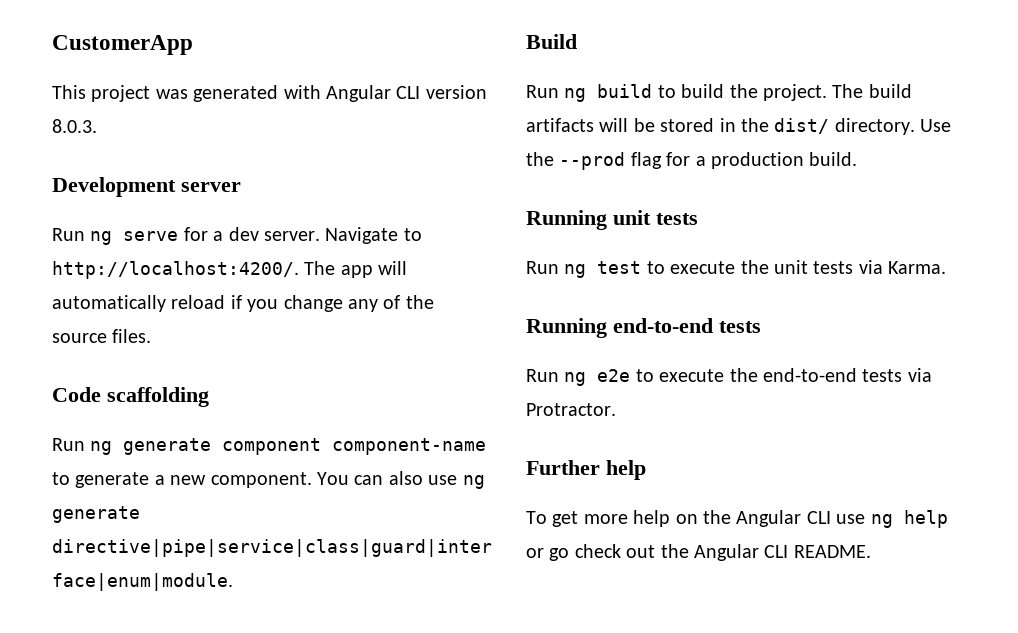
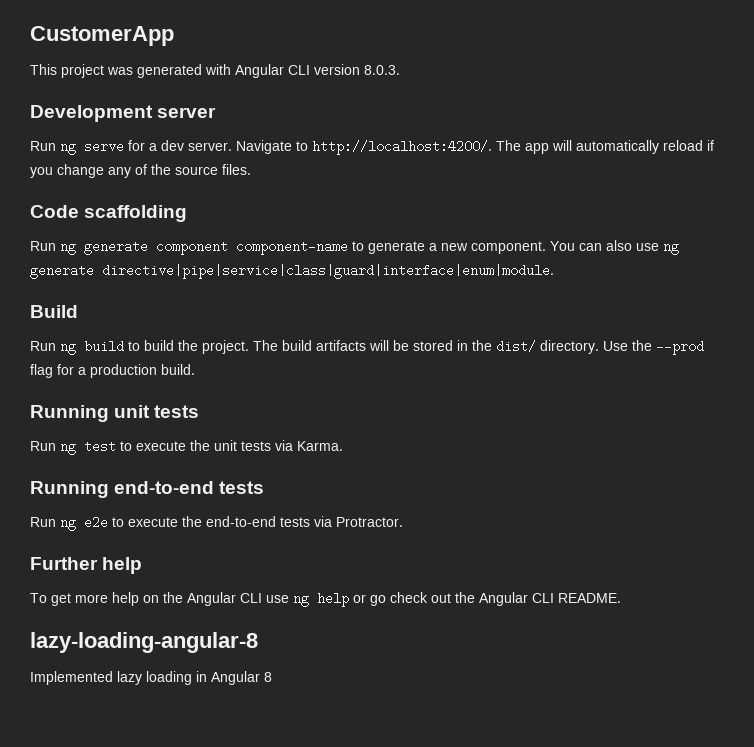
+ lazy-loading-angular-8
+ Implemented lazy loading in Angular 8

